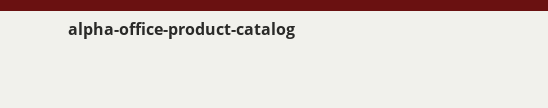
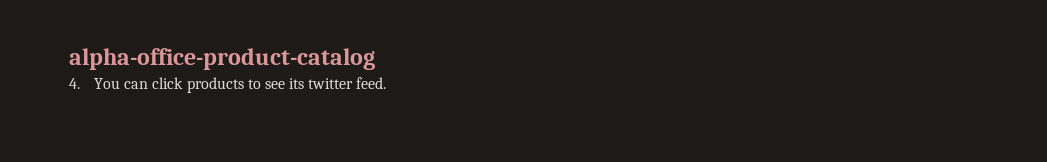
+ 4. You can click products to see its twitter feed.

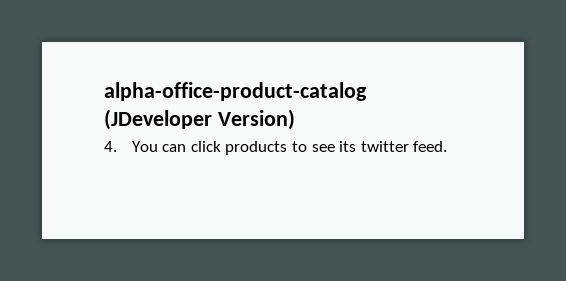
- alpha-office-product-catalog
+ alpha-office-product-catalog (JDeveloper Version)

